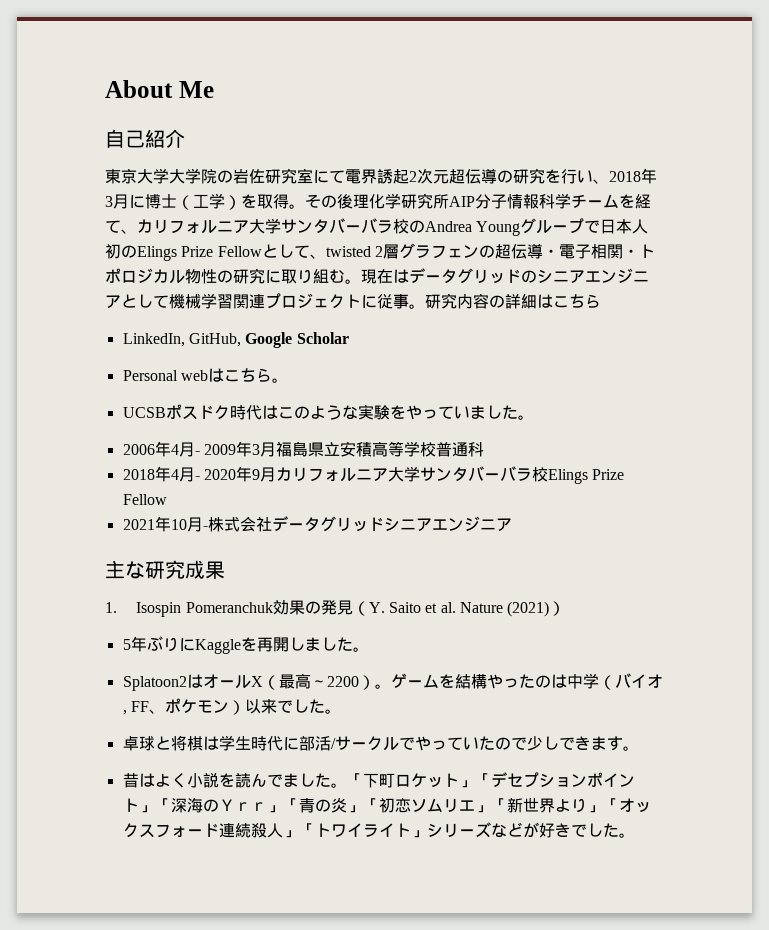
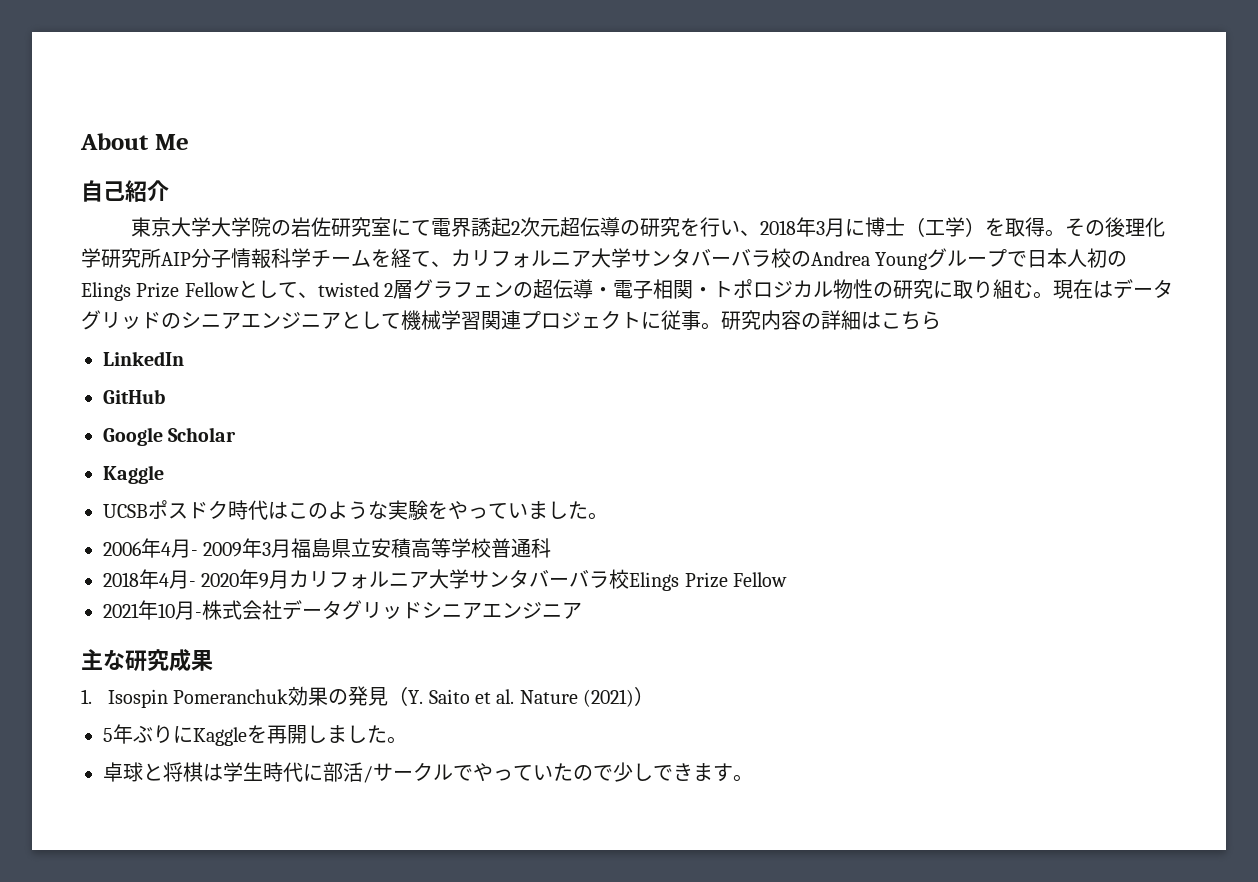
- LinkedIn, GitHub, Google Scholar
- Personal webはこちら。
+ LinkedIn
+ GitHub
+ Google Scholar
+ Kaggle
- Splatoon2はオールX（最高～2200）。ゲームを結構やったのは中学（バイオ, FF、ポケモン）以来でした。
- 昔はよく小説を読んでました。「下町ロケット」「デセプションポイント」「深海のＹｒｒ」「青の炎」「初恋ソムリエ」「新世界より」「オックスフォード連続殺人」「トワイライト」シリーズなどが好きでした。

